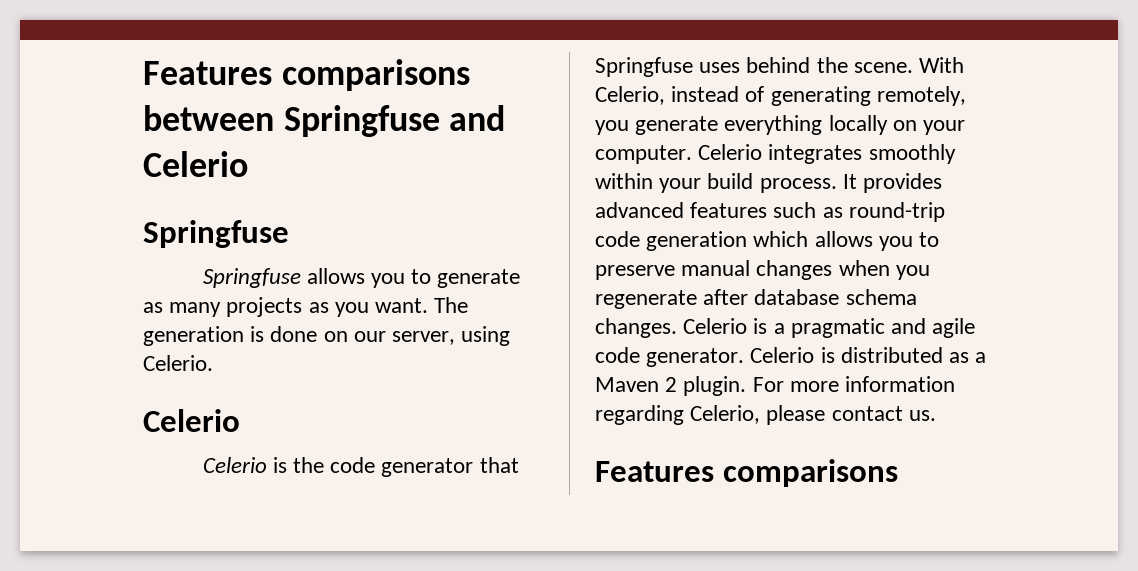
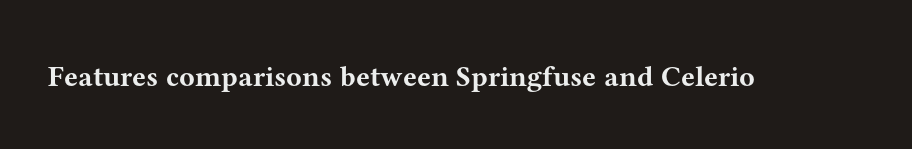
  Features comparisons between Springfuse and Celerio
- Springfuse
- Springfuse allows you to generate as many projects as you want. The generation is done on our server, using Celerio.
- Celerio
- Celerio is the code generator that Springfuse uses behind the scene. With Celerio, instead of generating remotely, you generate everything locally on your computer. Celerio integrates smoothly within your build process. It provides advanced features such as round-trip code generation which allows you to preserve manual changes when you regenerate after database schema changes. Celerio is a pragmatic and agile code generator. Celerio is distributed as a Maven 2 plugin. For more information regarding Celerio, please contact us.
- Features comparisons

